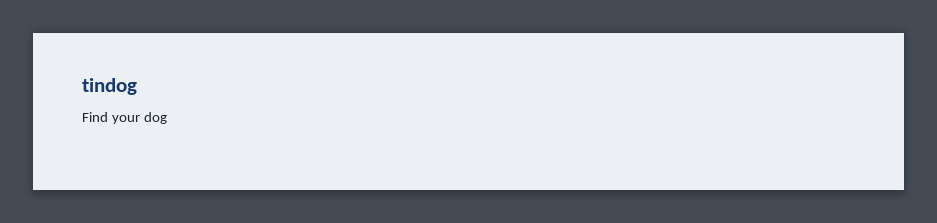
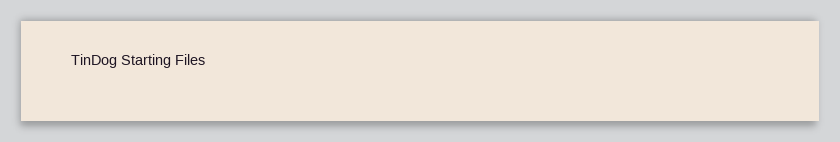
- tindog
- Find your dog
+ TinDog Starting Files

